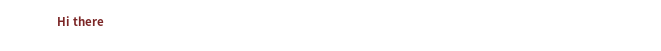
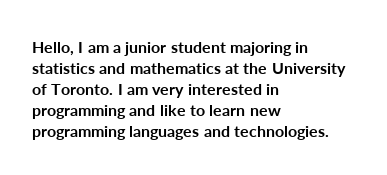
- Hi there
+ Hello, I am a junior student majoring in statistics and mathematics at the University of Toronto. I am very interested in programming and like to learn new programming languages and technologies.

